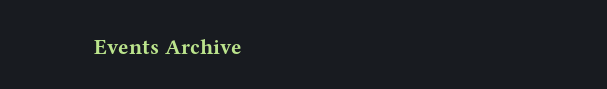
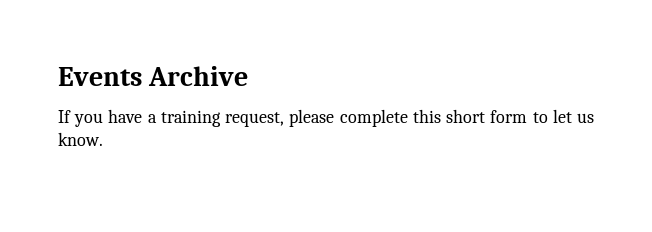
+ If you have a training request, please complete this short form to let us know.

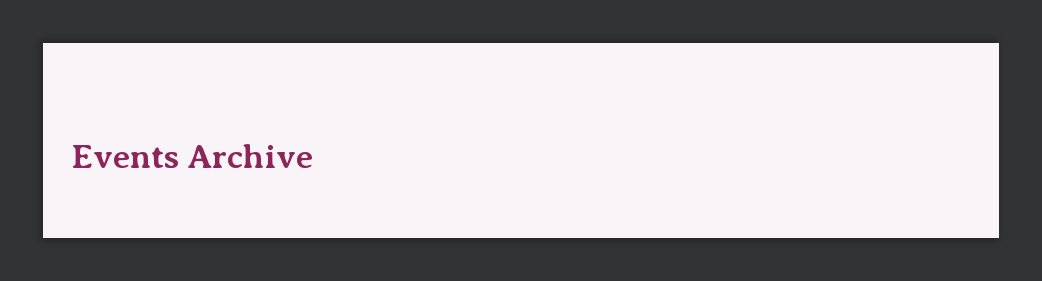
- If you have a training request, please complete this short form to let us know.

